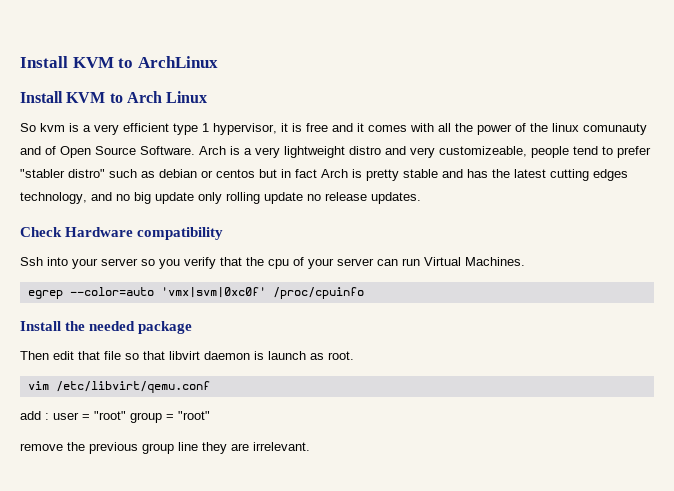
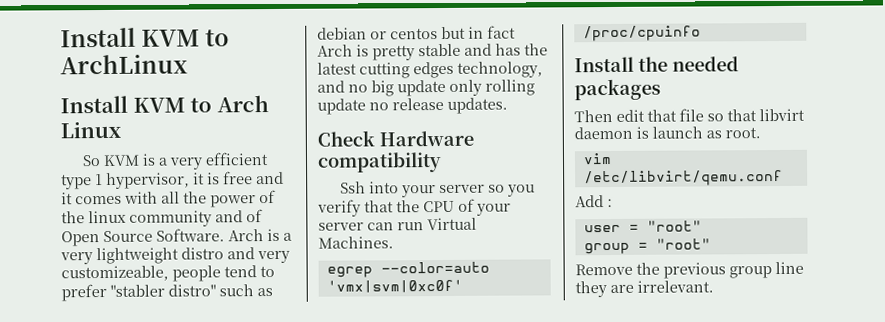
- So kvm is a very efficient type 1 hypervisor, it is free and it comes with all the power of the linux comunauty and of Open Source Software.
+ So KVM is a very efficient type 1 hypervisor, it is free and it comes with all the power of the linux community and of Open Source Software.
- Ssh into your server so you verify that the cpu of your server can run Virtual Machines.
+ Ssh into your server so you verify that the CPU of your server can run Virtual Machines.
- Install the needed package
+ Install the needed packages
- add : user = "root" group = "root"
+ Add :
+ user = "root"
+ group = "root"
- remove the previous group line they are irrelevant.
+ Remove the previous group line they are irrelevant.

